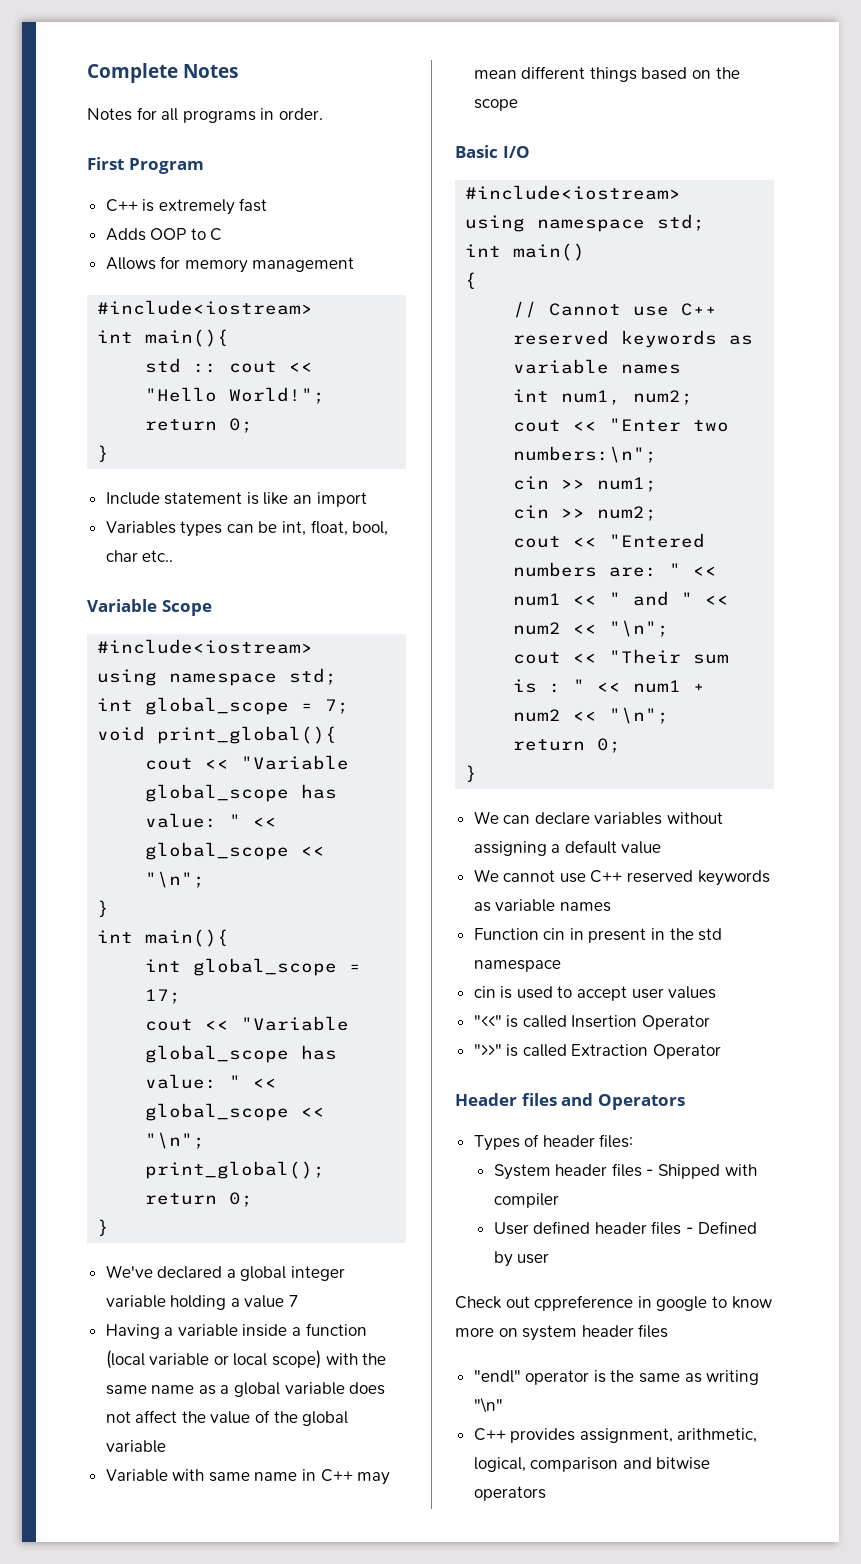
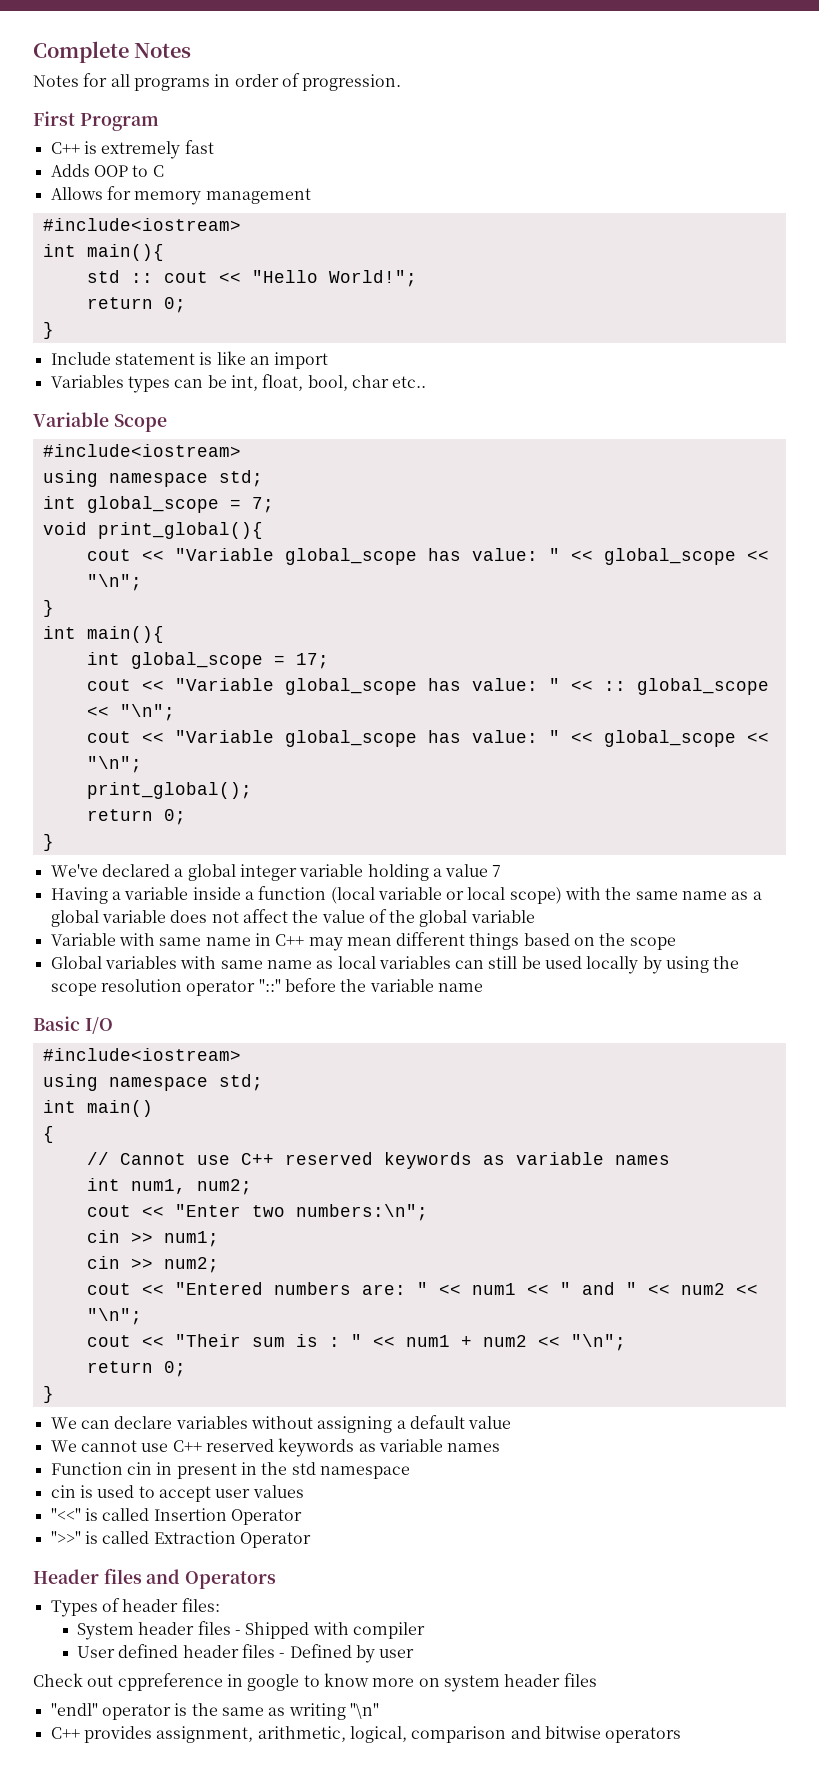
- Notes for all programs in order.
+ Notes for all programs in order of progression.
+ cout << "Variable global_scope has value: " << :: global_scope << "\n";
+ Global variables with same name as local variables can still be used locally by using the scope resolution operator "::" before the variable name

